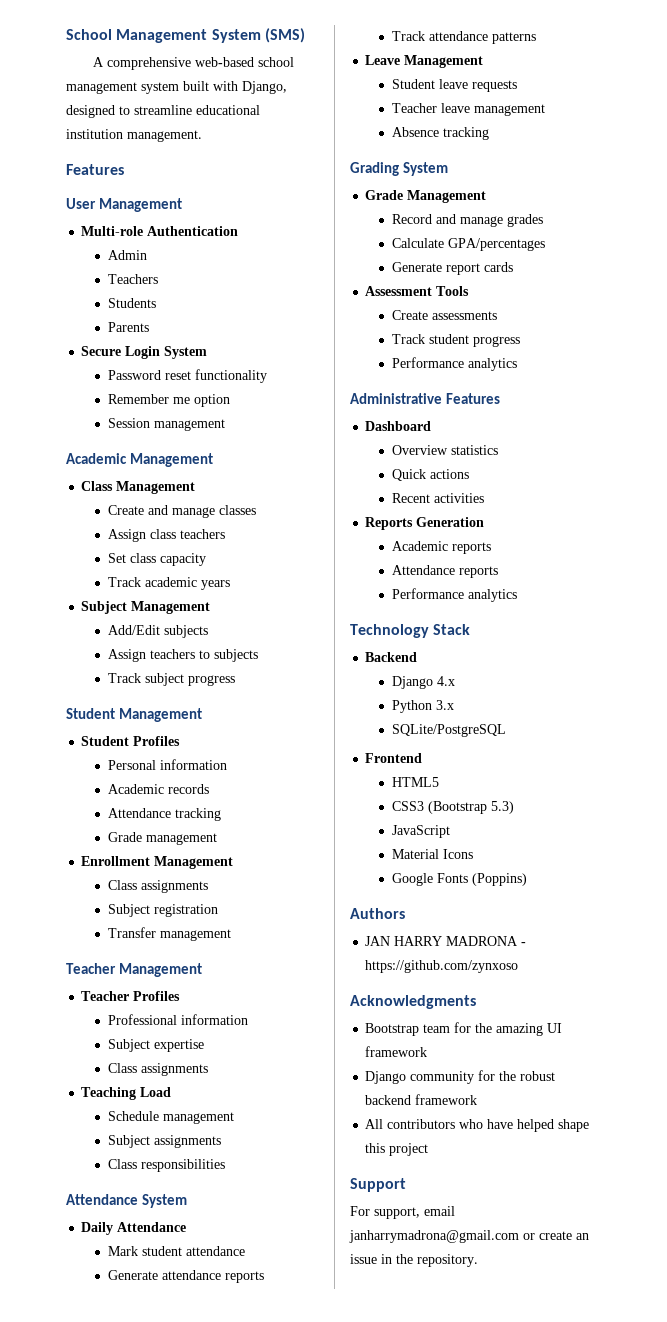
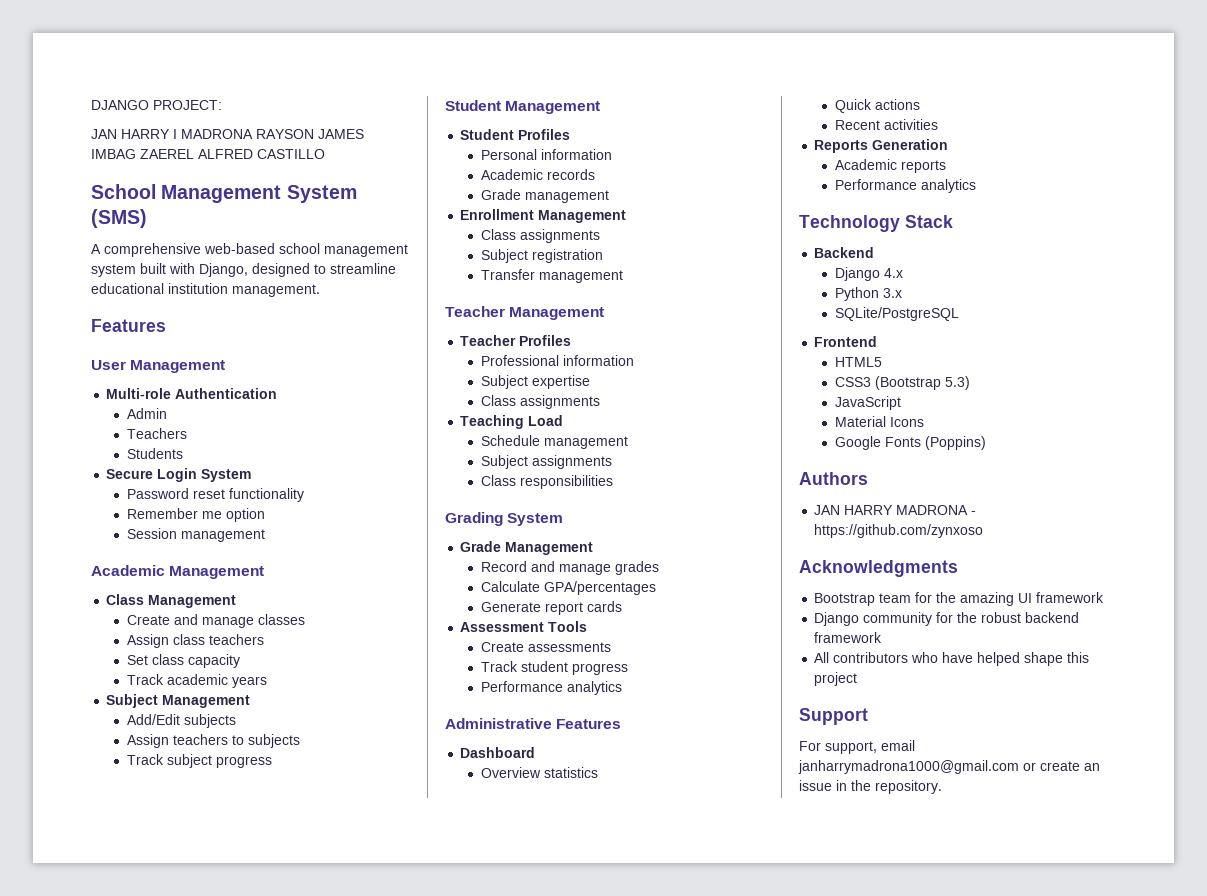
+ DJANGO PROJECT:
+ JAN HARRY I MADRONA RAYSON JAMES IMBAG ZAEREL ALFRED CASTILLO
- Parents
- Attendance tracking
- Attendance System
- Daily Attendance
- Mark student attendance
- Generate attendance reports
- Track attendance patterns
- Leave Management
- Student leave requests
- Teacher leave management
- Absence tracking
- Attendance reports
- For support, email janharrymadrona@gmail.com or create an issue in the repository.
+ For support, email janharrymadrona1000@gmail.com or create an issue in the repository.

